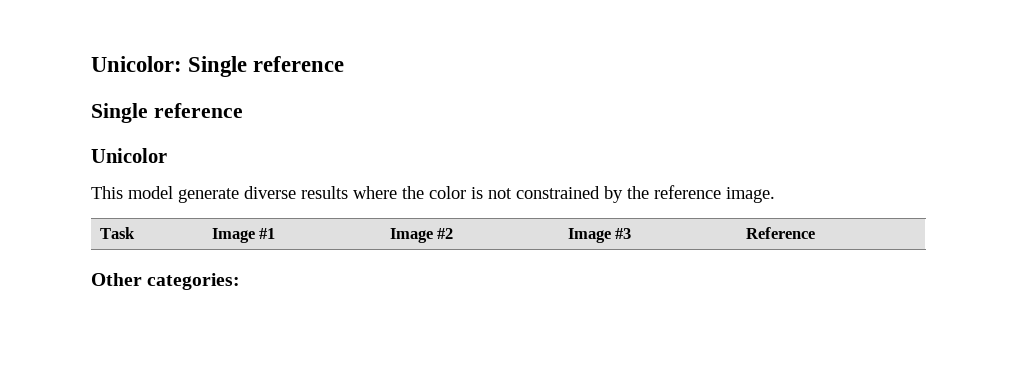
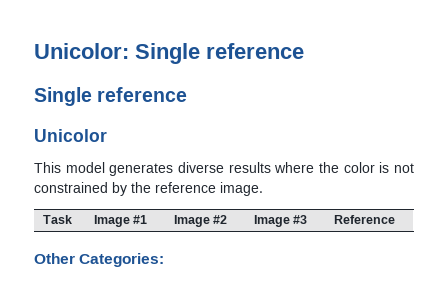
- This model generate diverse results where the color is not constrained by the reference image.
+ This model generates diverse results where the color is not constrained by the reference image.
- Other categories:
+ Other Categories:

